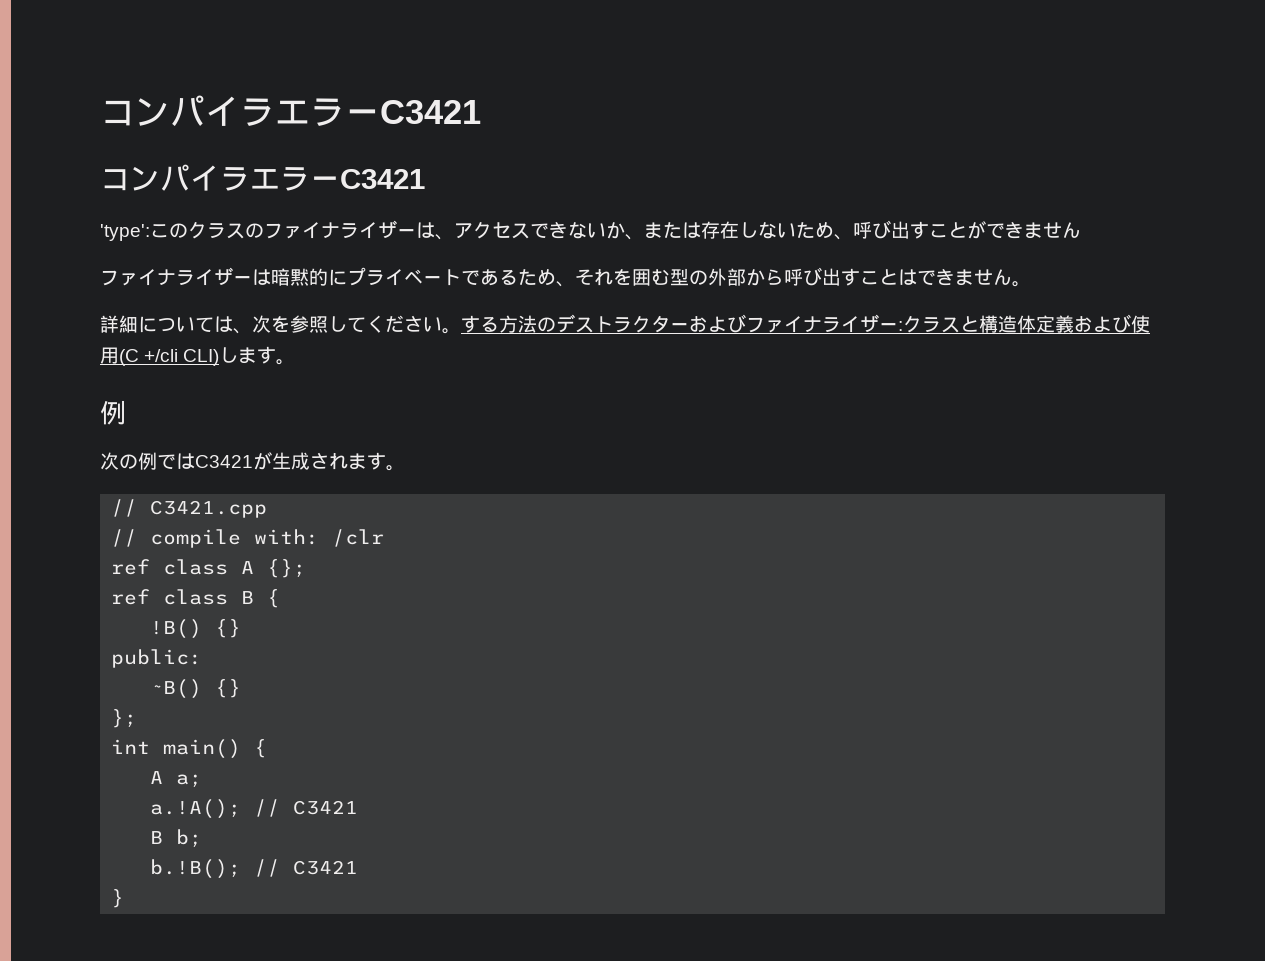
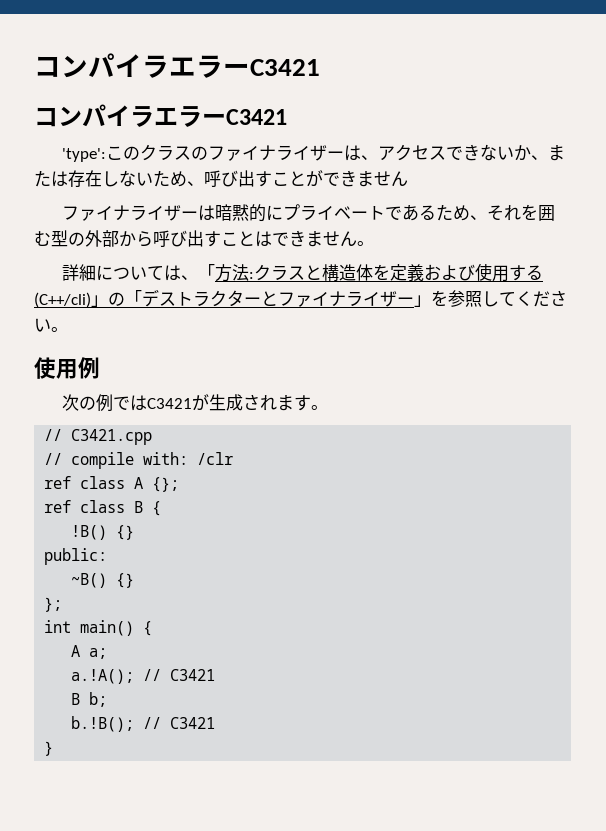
- 詳細については、次を参照してください。する方法のデストラクターおよびファイナライザー:クラスと構造体定義および使用(C +/cli CLI)します。
- 例
+ 詳細については、「方法:クラスと構造体を定義および使用する(C++/cli)」の「デストラクターとファイナライザー」を参照してください。
+ 使用例

